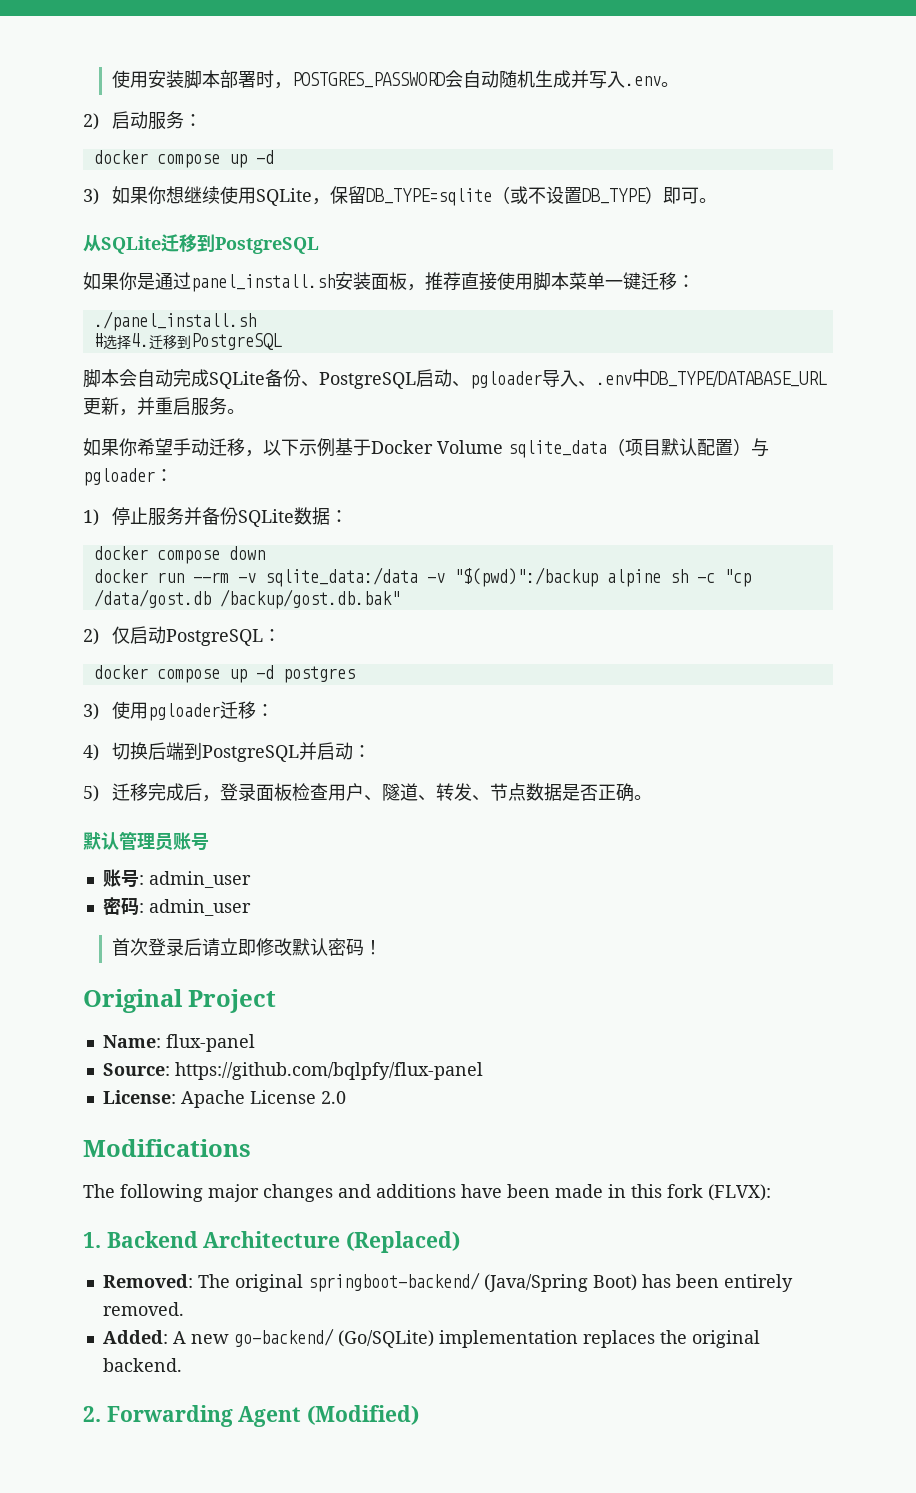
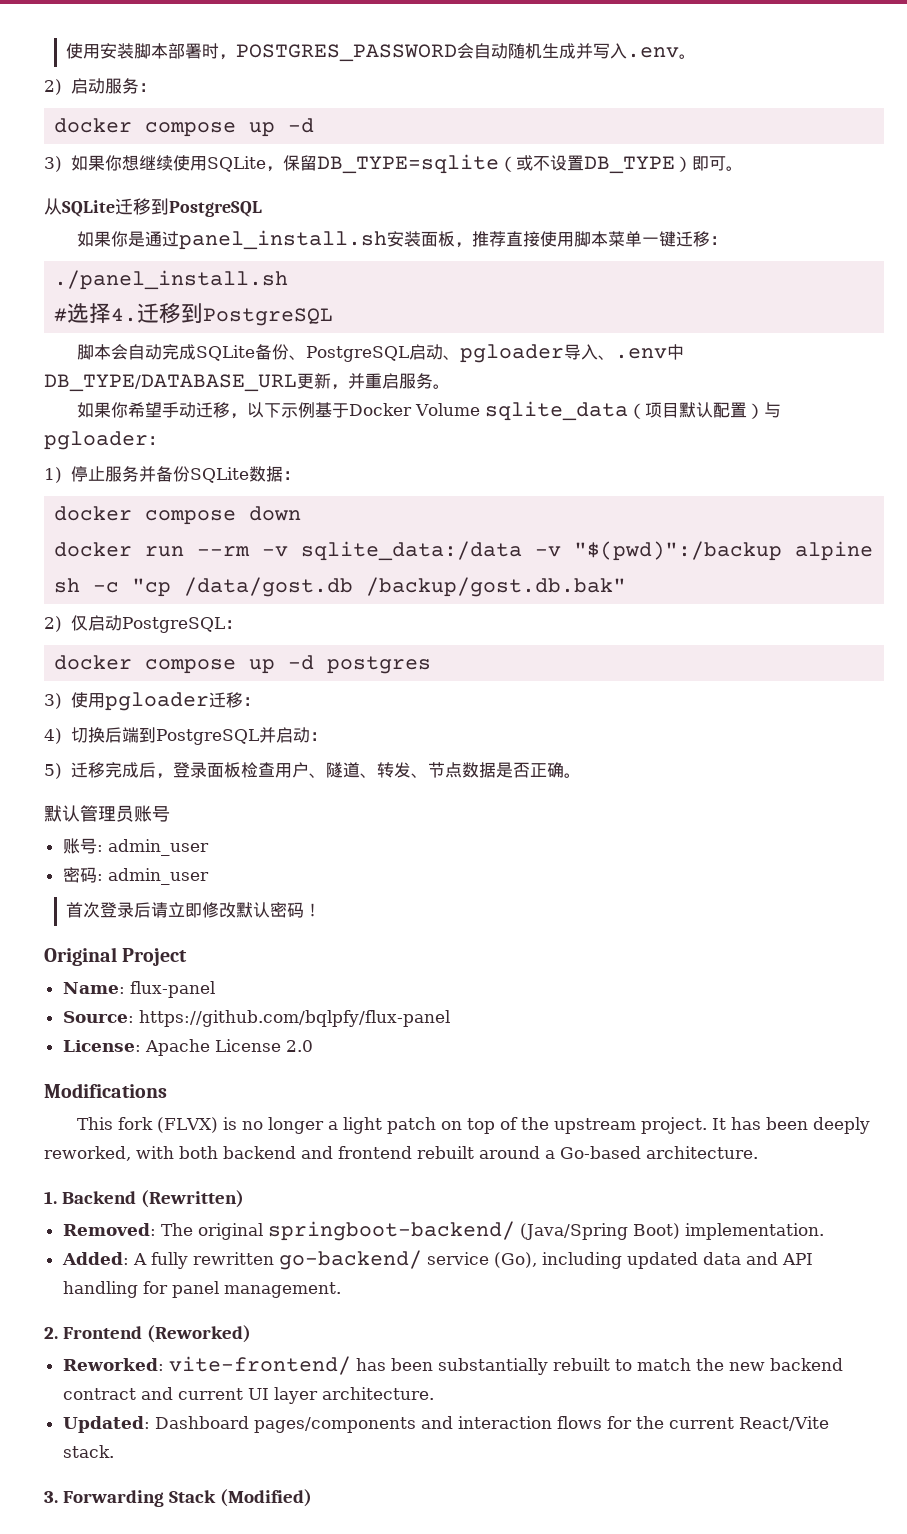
- The following major changes and additions have been made in this fork (FLVX):
+ This fork (FLVX) is no longer a light patch on top of the upstream project. It has been deeply reworked, with both backend and frontend rebuilt around a Go-based architecture.
- 1. Backend Architecture (Replaced)
+ 1. Backend (Rewritten)
- Removed: The original springboot-backend/ (Java/Spring Boot) has been entirely removed.
- Added: A new go-backend/ (Go/SQLite) implementation replaces the original backend.
- 2. Forwarding Agent (Modified)
+ Removed: The original springboot-backend/ (Java/Spring Boot) implementation.
+ Added: A fully rewritten go-backend/ service (Go), including updated data and API handling for panel management.
+ 2. Frontend (Reworked)
+ Reworked: vite-frontend/ has been substantially rebuilt to match the new backend contract and current UI layer architecture.
+ Updated: Dashboard pages/components and interaction flows for the current React/Vite stack.
+ 3. Forwarding Stack (Modified)

